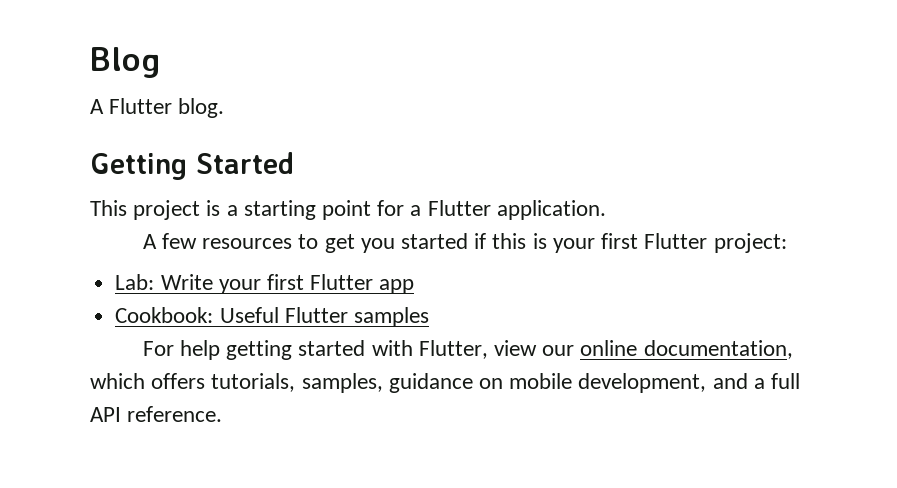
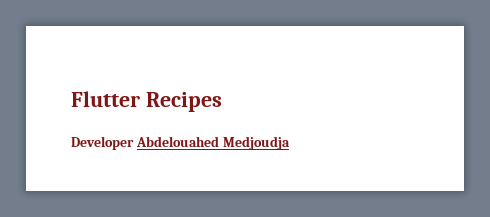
- Blog
- A Flutter blog.
- Getting Started
- This project is a starting point for a Flutter application.
- A few resources to get you started if this is your first Flutter project:
- Lab: Write your first Flutter app
- Cookbook: Useful Flutter samples
- For help getting started with Flutter, view our online documentation, which offers tutorials, samples, guidance on mobile development, and a full API reference.
+ Flutter Recipes
+ Developer Abdelouahed Medjoudja

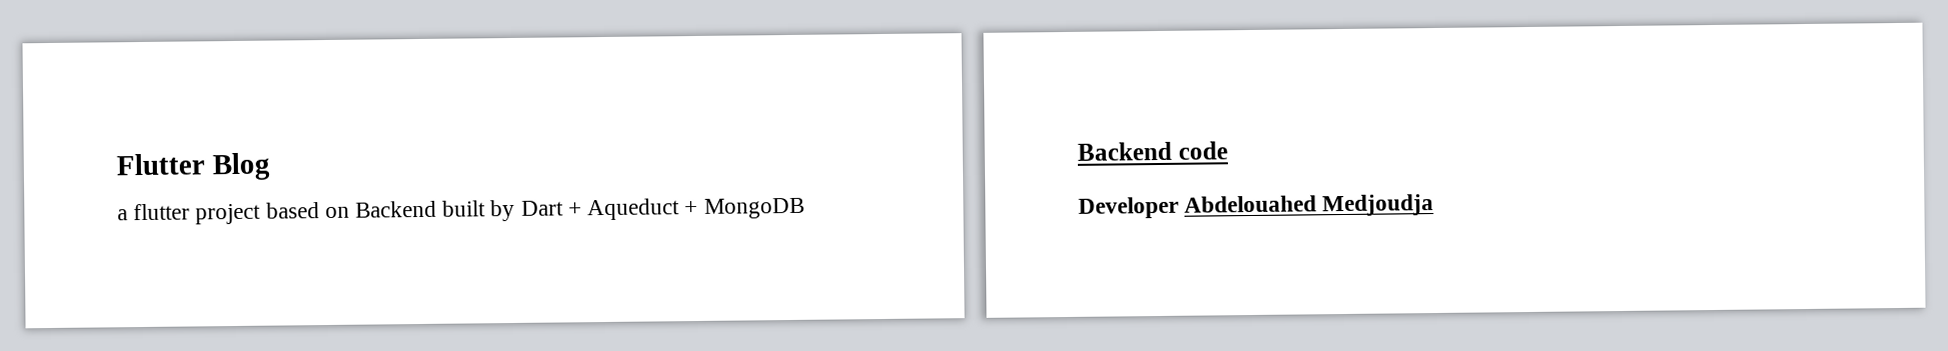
- Flutter Recipes
+ Flutter Blog
+ a flutter project based on Backend built by Dart + Aqueduct + MongoDB
+ Backend code

